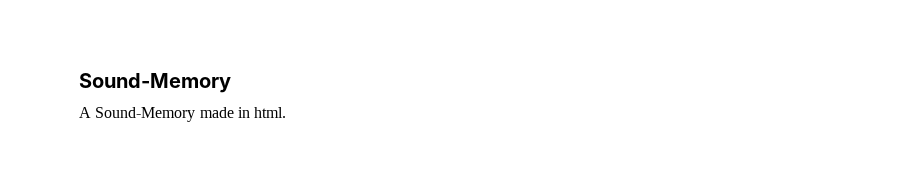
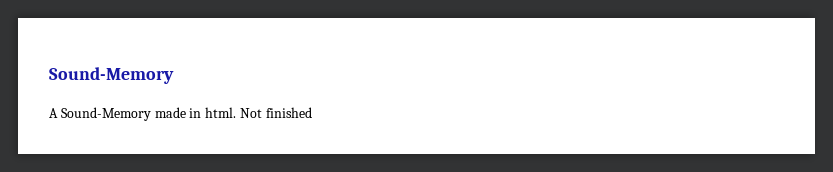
+ Not finished

